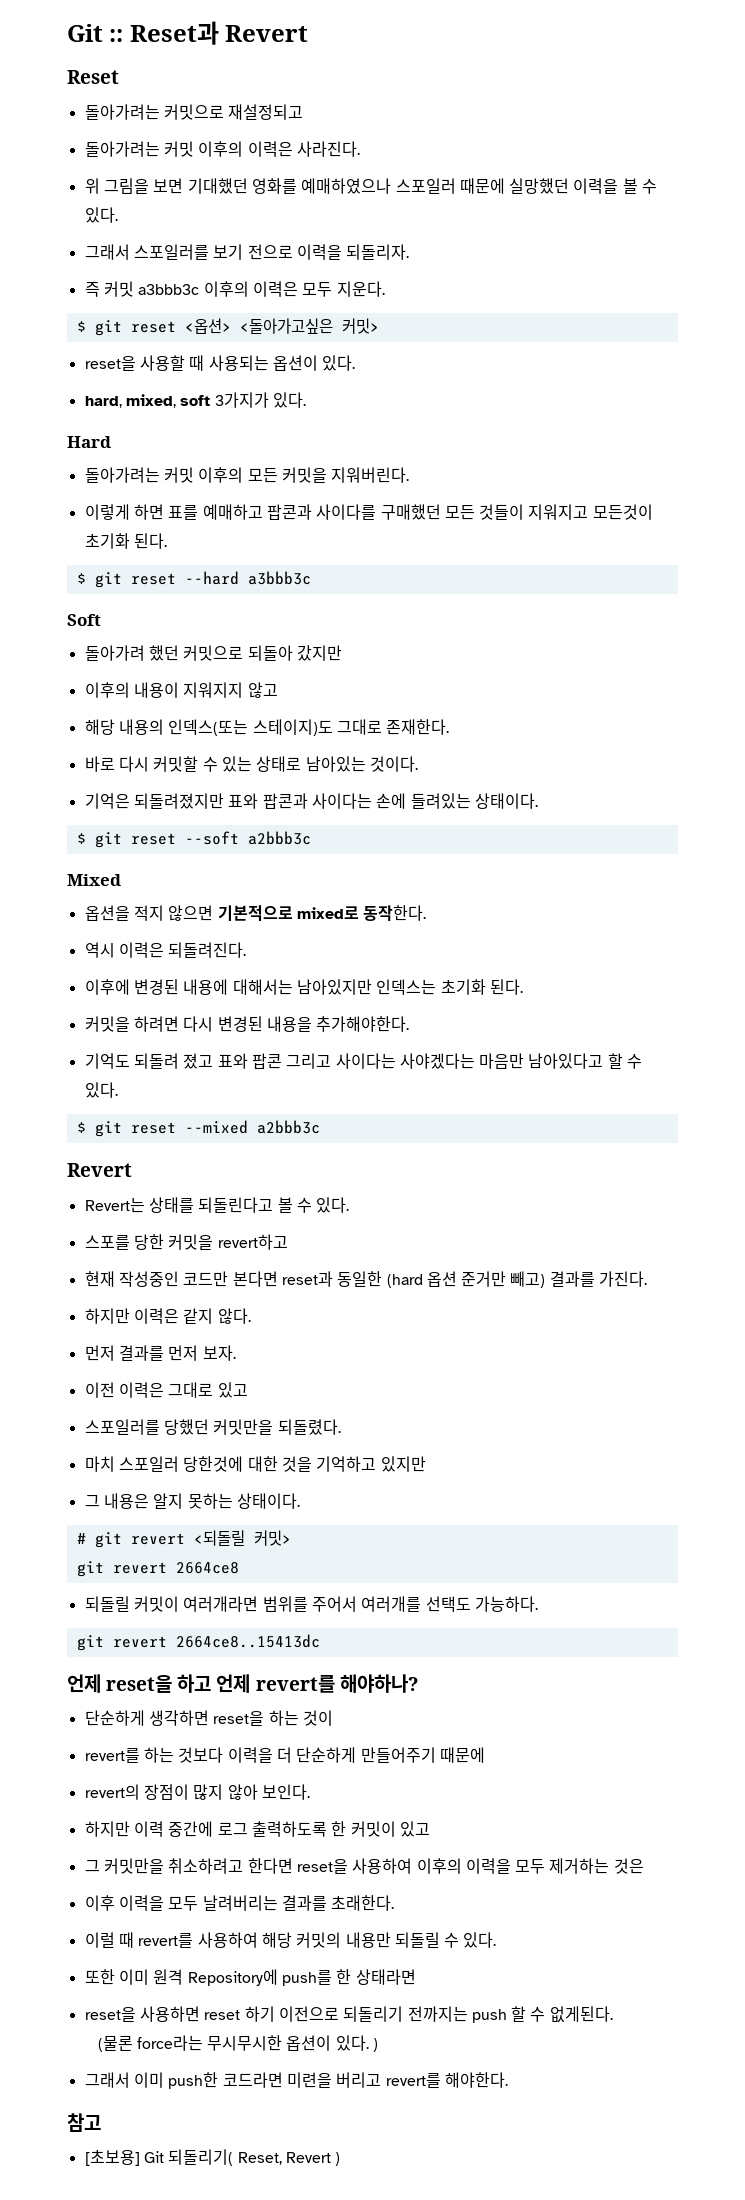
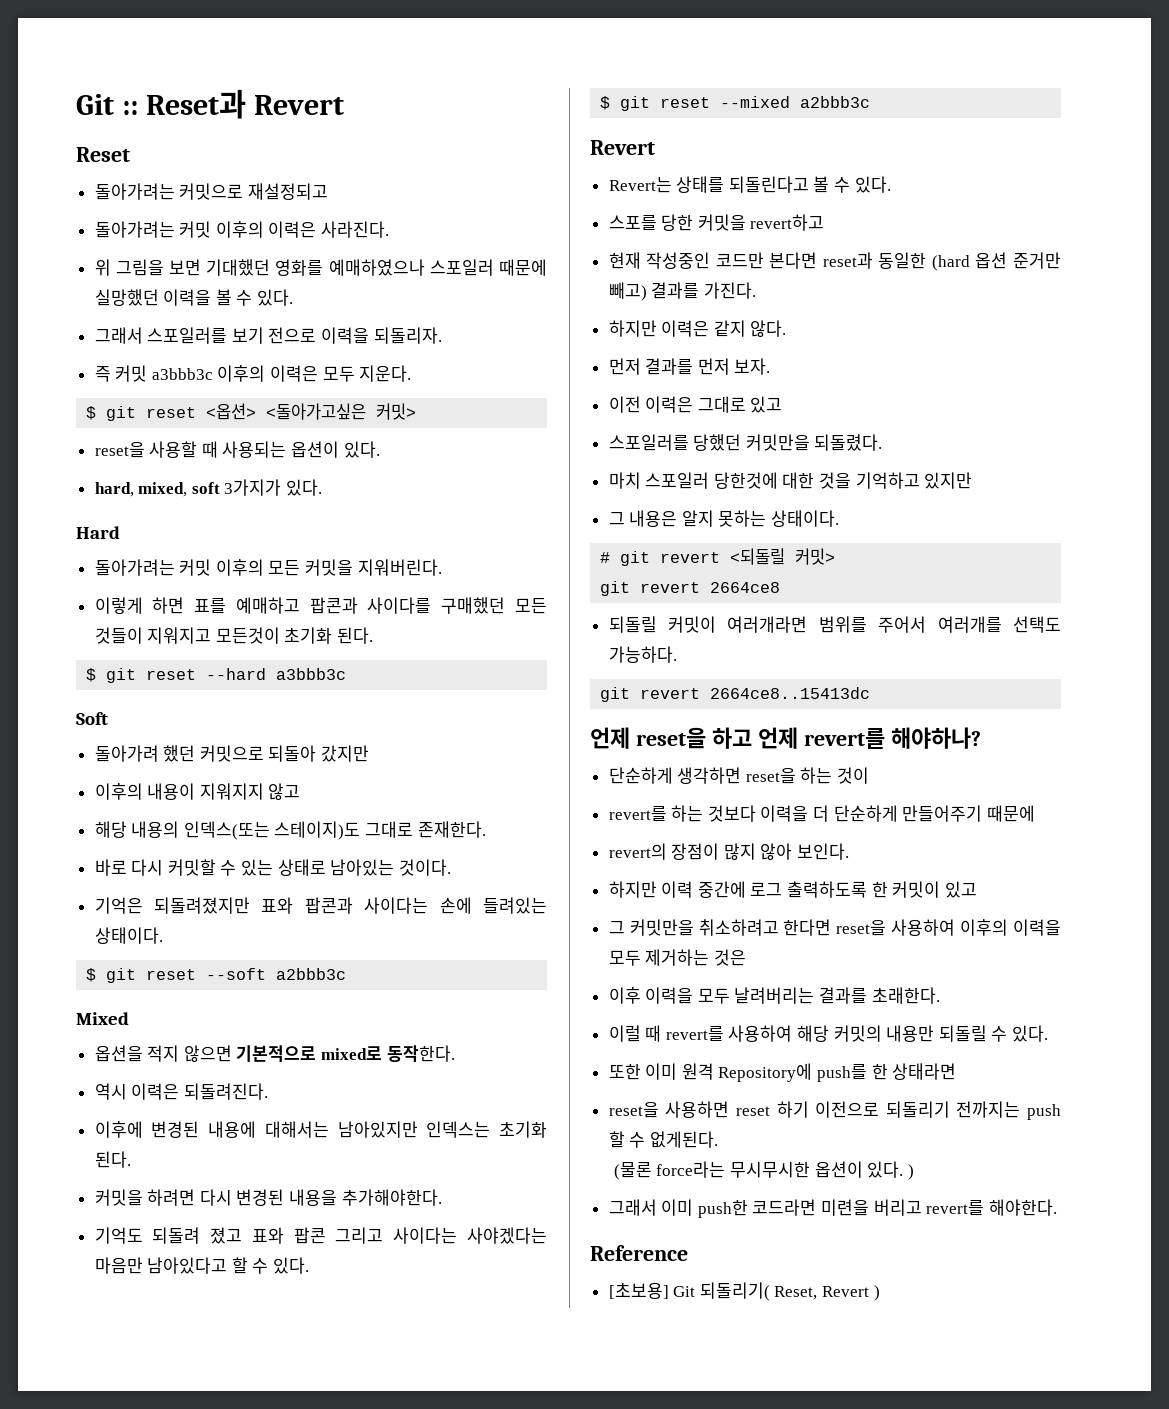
- 참고
+ Reference

